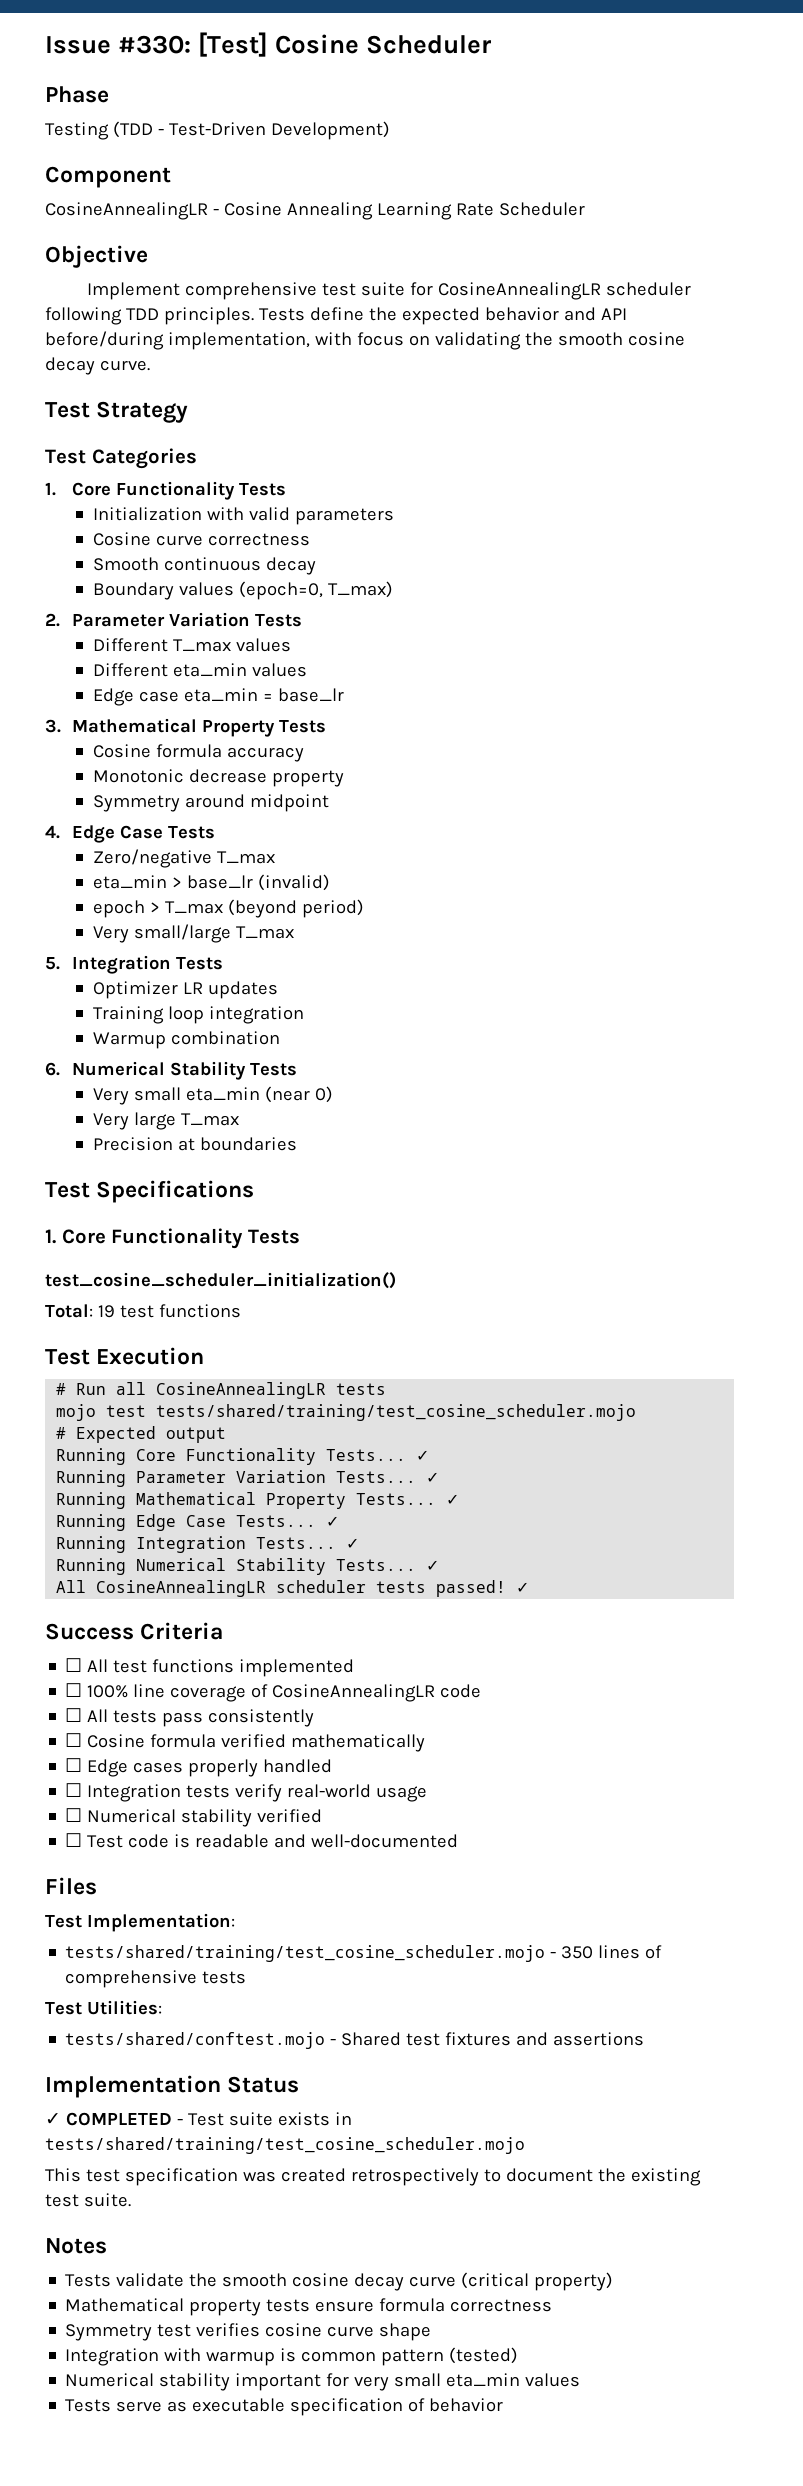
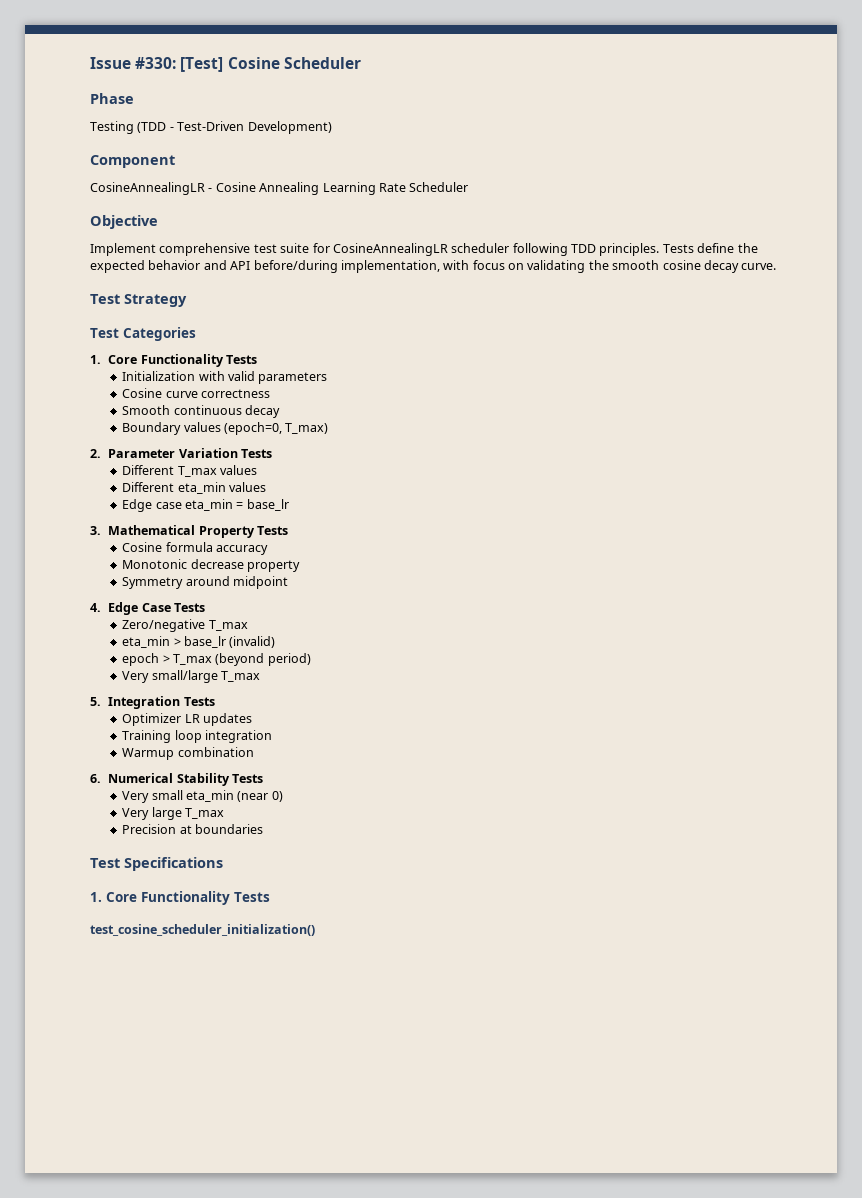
- Total: 19 test functions
- Test Execution
- # Run all CosineAnnealingLR tests
- mojo test tests/shared/training/test_cosine_scheduler.mojo
- # Expected output
- Running Core Functionality Tests... ✓
- Running Parameter Variation Tests... ✓
- Running Mathematical Property Tests... ✓
- Running Edge Case Tests... ✓
- Running Integration Tests... ✓
- Running Numerical Stability Tests... ✓
- All CosineAnnealingLR scheduler tests passed! ✓
- Success Criteria
- ☐ All test functions implemented
- ☐ 100% line coverage of CosineAnnealingLR code
- ☐ All tests pass consistently
- ☐ Cosine formula verified mathematically
- ☐ Edge cases properly handled
- ☐ Integration tests verify real-world usage
- ☐ Numerical stability verified
- ☐ Test code is readable and well-documented
- Files
- Test Implementation:
- tests/shared/training/test_cosine_scheduler.mojo - 350 lines of comprehensive tests
- Test Utilities:
- tests/shared/conftest.mojo - Shared test fixtures and assertions
- Implementation Status
- ✓ COMPLETED - Test suite exists in tests/shared/training/test_cosine_scheduler.mojo
- This test specification was created retrospectively to document the existing test suite.
- Notes
- Tests validate the smooth cosine decay curve (critical property)
- Mathematical property tests ensure formula correctness
- Symmetry test verifies cosine curve shape
- Integration with warmup is common pattern (tested)
- Numerical stability important for very small eta_min values
- Tests serve as executable specification of behavior

